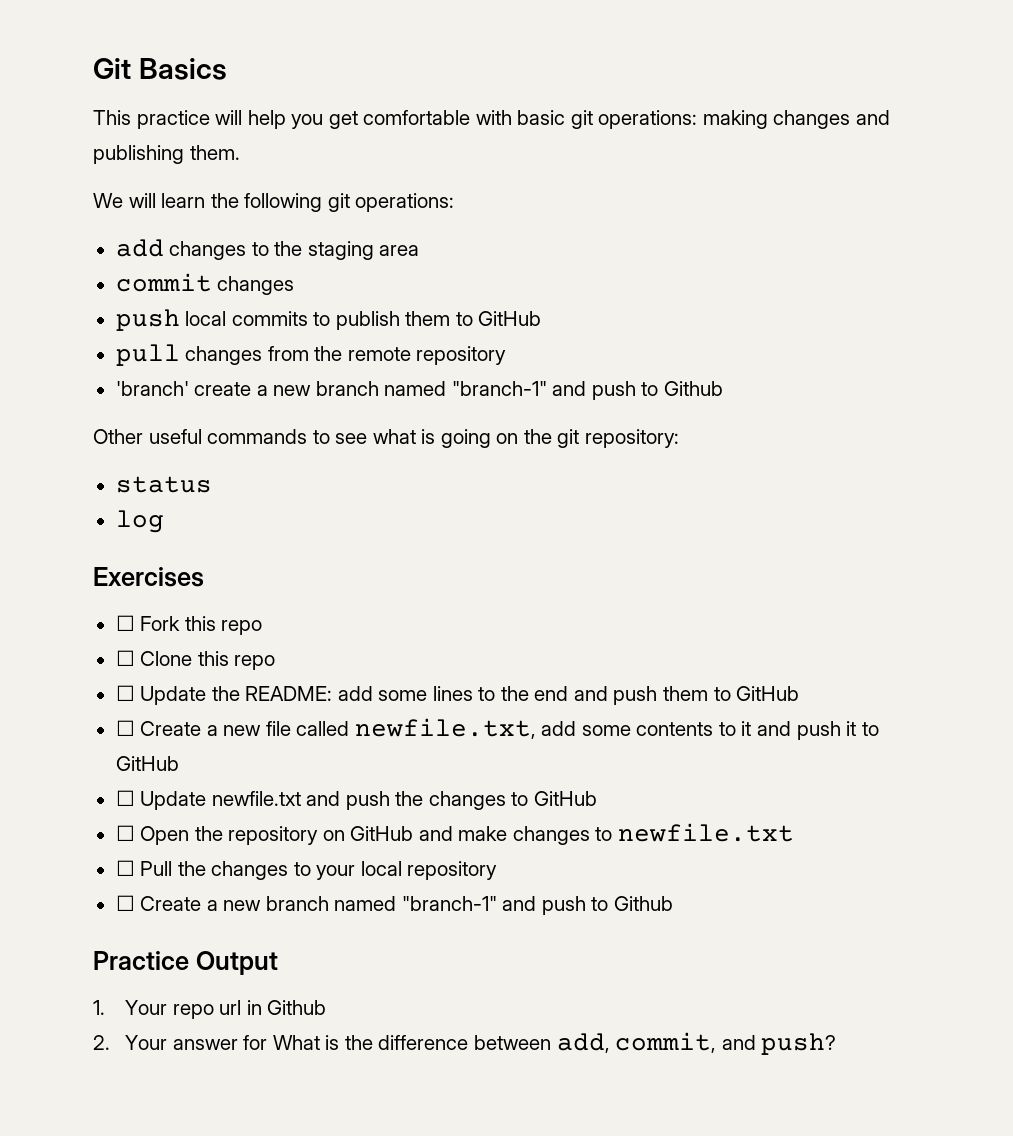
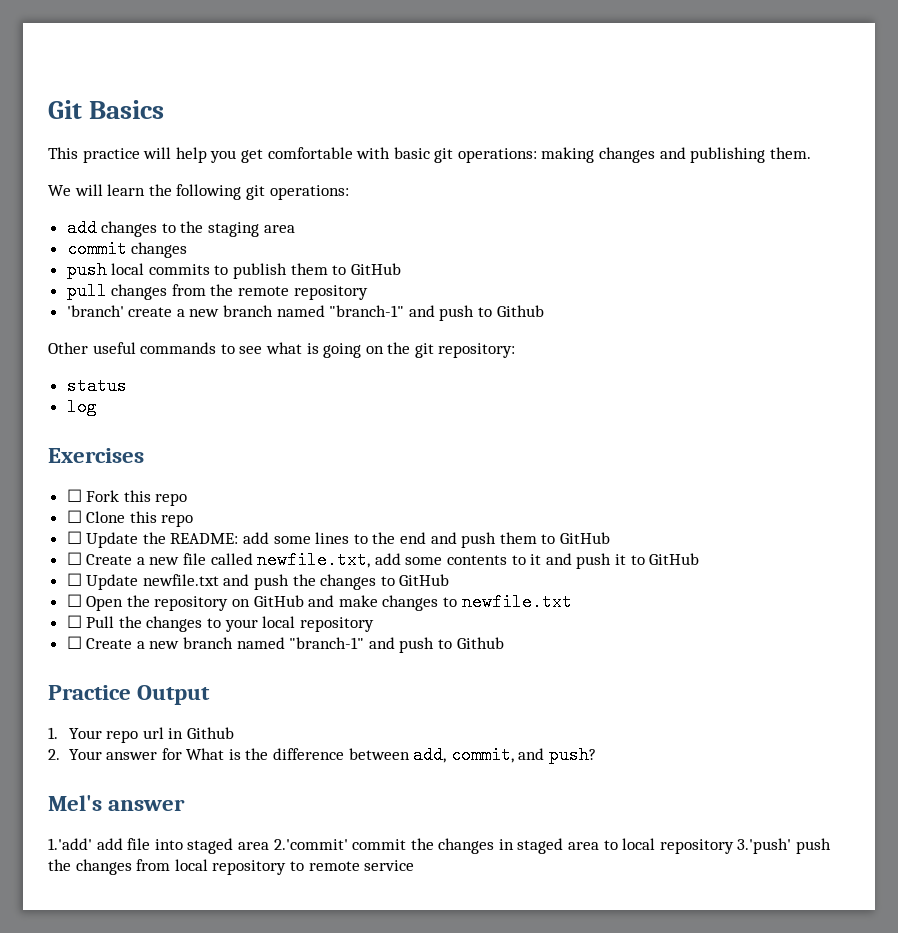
+ Mel's answer
+ 1.'add' add file into staged area 2.'commit' commit the changes in staged area to local repository 3.'push' push the changes from local repository to remote service

